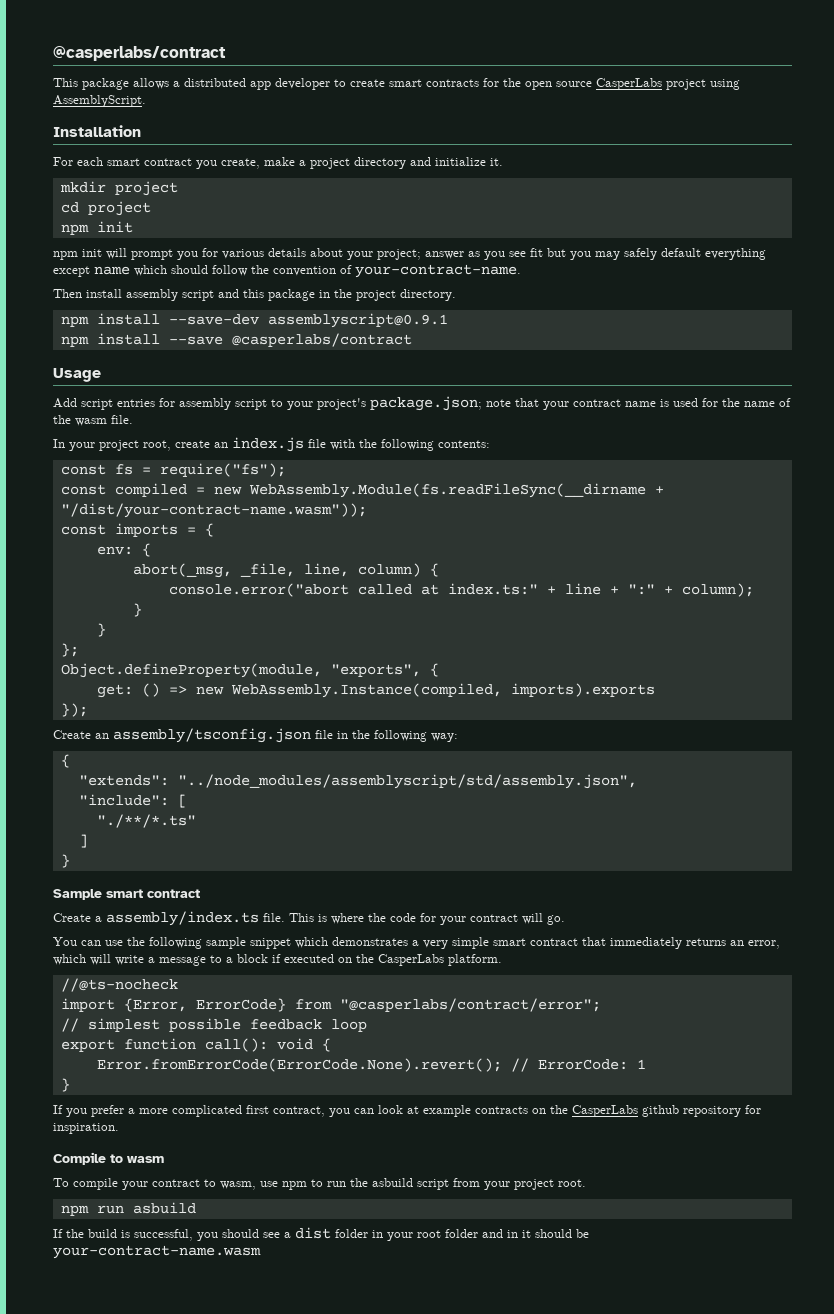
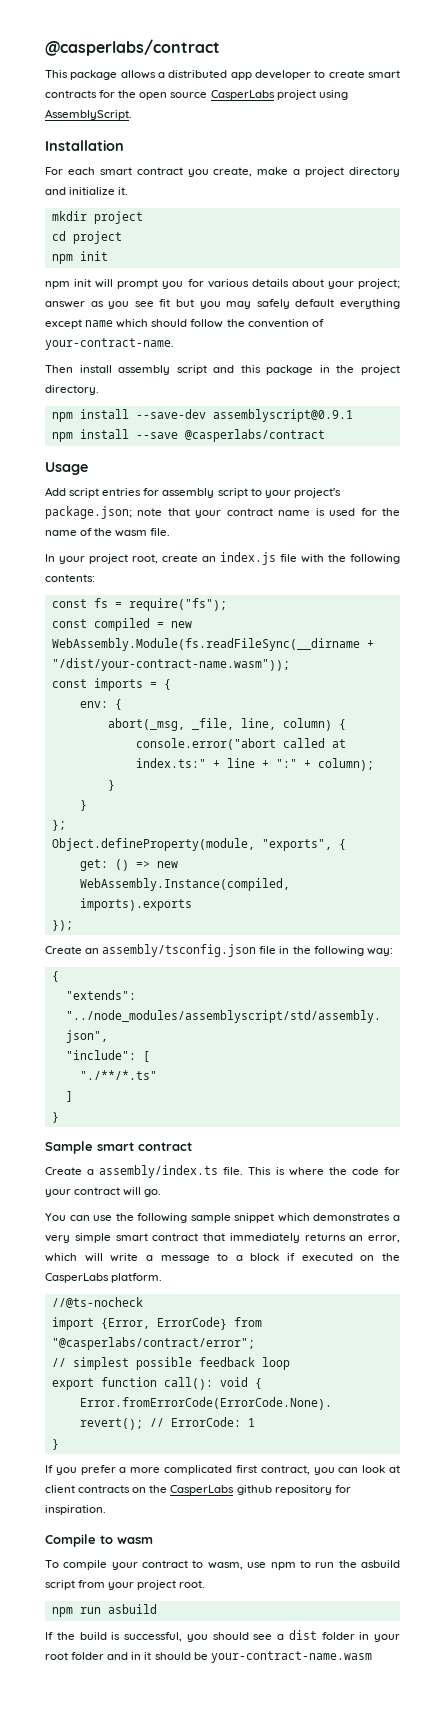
- If you prefer a more complicated first contract, you can look at example contracts on the CasperLabs github repository for inspiration.
+ If you prefer a more complicated first contract, you can look at client contracts on the CasperLabs github repository for inspiration.

